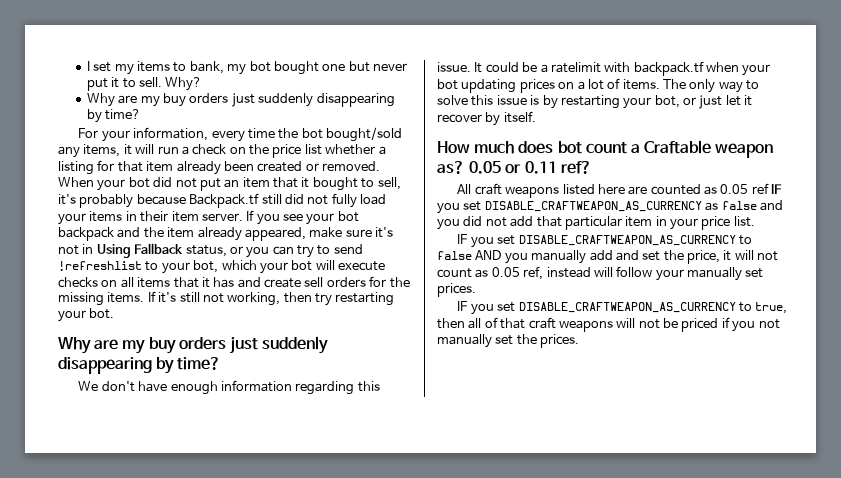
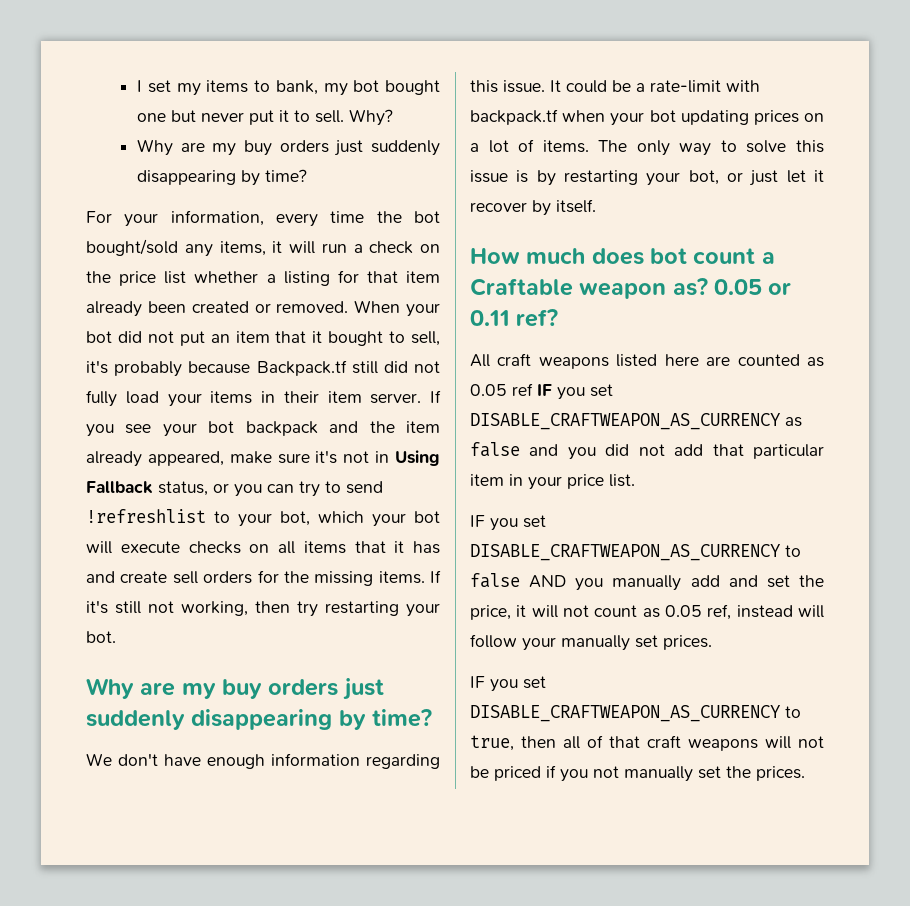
- It could be a ratelimit with backpack.tf when your bot updating prices on a lot of items.
+ It could be a rate-limit with backpack.tf when your bot updating prices on a lot of items.

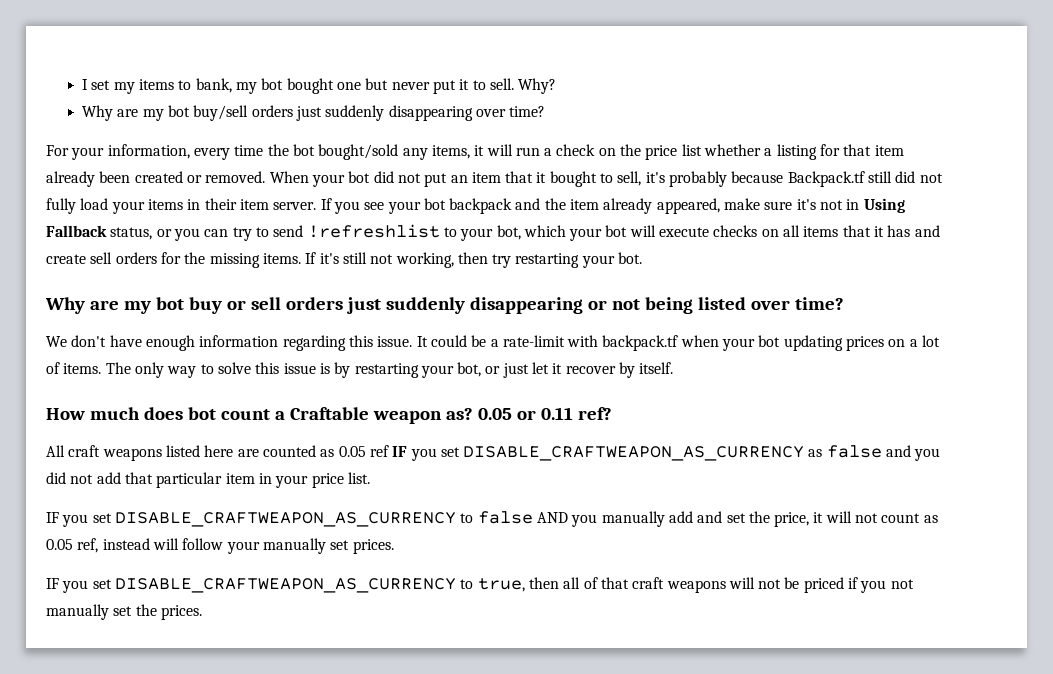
  Why?
- Why are my buy orders just suddenly disappearing by time?
+ Why are my bot buy/sell orders just suddenly disappearing over time?
  If it's still not working, then try restarting your bot.
- Why are my buy orders just suddenly disappearing by time?
+ Why are my bot buy or sell orders just suddenly disappearing or not being listed over time?

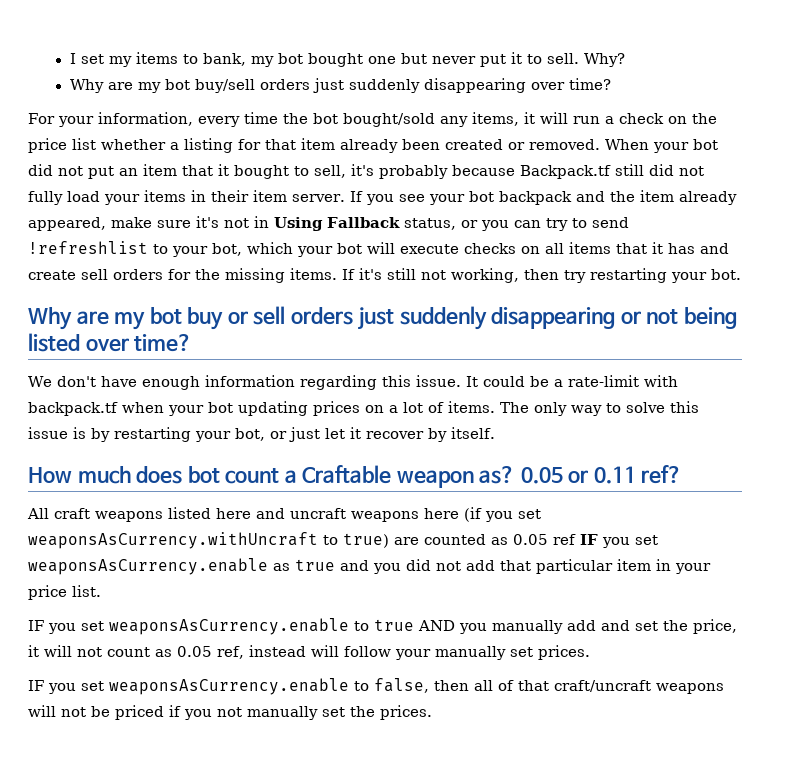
- All craft weapons listed here are counted as 0.05 ref IF you set DISABLE_CRAFTWEAPON_AS_CURRENCY as false and you did not add that particular item in your price list.
+ All craft weapons listed here and uncraft weapons here (if you set weaponsAsCurrency.withUncraft to true) are counted as 0.05 ref IF you set weaponsAsCurrency.enable as true and you did not add that particular item in your price list.
- IF you set DISABLE_CRAFTWEAPON_AS_CURRENCY to false AND you manually add and set the price, it will not count as 0.05 ref, instead will follow your manually set prices.
+ IF you set weaponsAsCurrency.enable to true AND you manually add and set the price, it will not count as 0.05 ref, instead will follow your manually set prices.
- IF you set DISABLE_CRAFTWEAPON_AS_CURRENCY to true, then all of that craft weapons will not be priced if you not manually set the prices.
+ IF you set weaponsAsCurrency.enable to false, then all of that craft/uncraft weapons will not be priced if you not manually set the prices.

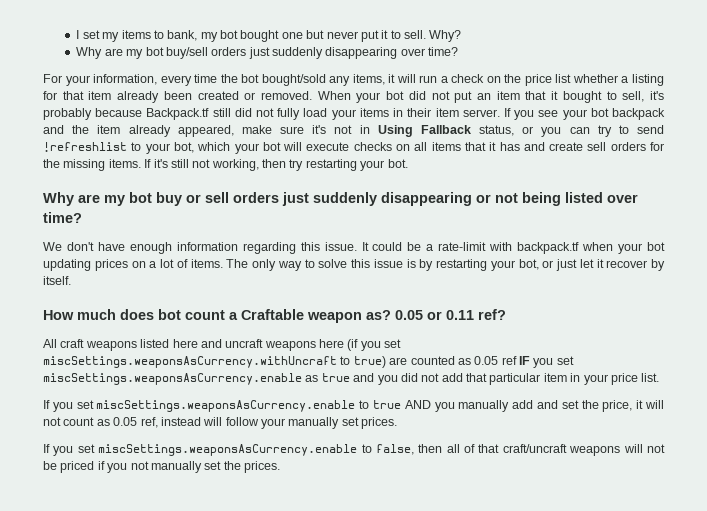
- All craft weapons listed here and uncraft weapons here (if you set weaponsAsCurrency.withUncraft to true) are counted as 0.05 ref IF you set weaponsAsCurrency.enable as true and you did not add that particular item in your price list.
+ All craft weapons listed here and uncraft weapons here (if you set miscSettings.weaponsAsCurrency.withUncraft to true) are counted as 0.05 ref IF you set miscSettings.weaponsAsCurrency.enable as true and you did not add that particular item in your price list.
- IF you set weaponsAsCurrency.enable to true AND you manually add and set the price, it will not count as 0.05 ref, instead will follow your manually set prices.
+ If you set miscSettings.weaponsAsCurrency.enable to true AND you manually add and set the price, it will not count as 0.05 ref, instead will follow your manually set prices.
- IF you set weaponsAsCurrency.enable to false, then all of that craft/uncraft weapons will not be priced if you not manually set the prices.
+ If you set miscSettings.weaponsAsCurrency.enable to false, then all of that craft/uncraft weapons will not be priced if you not manually set the prices.

